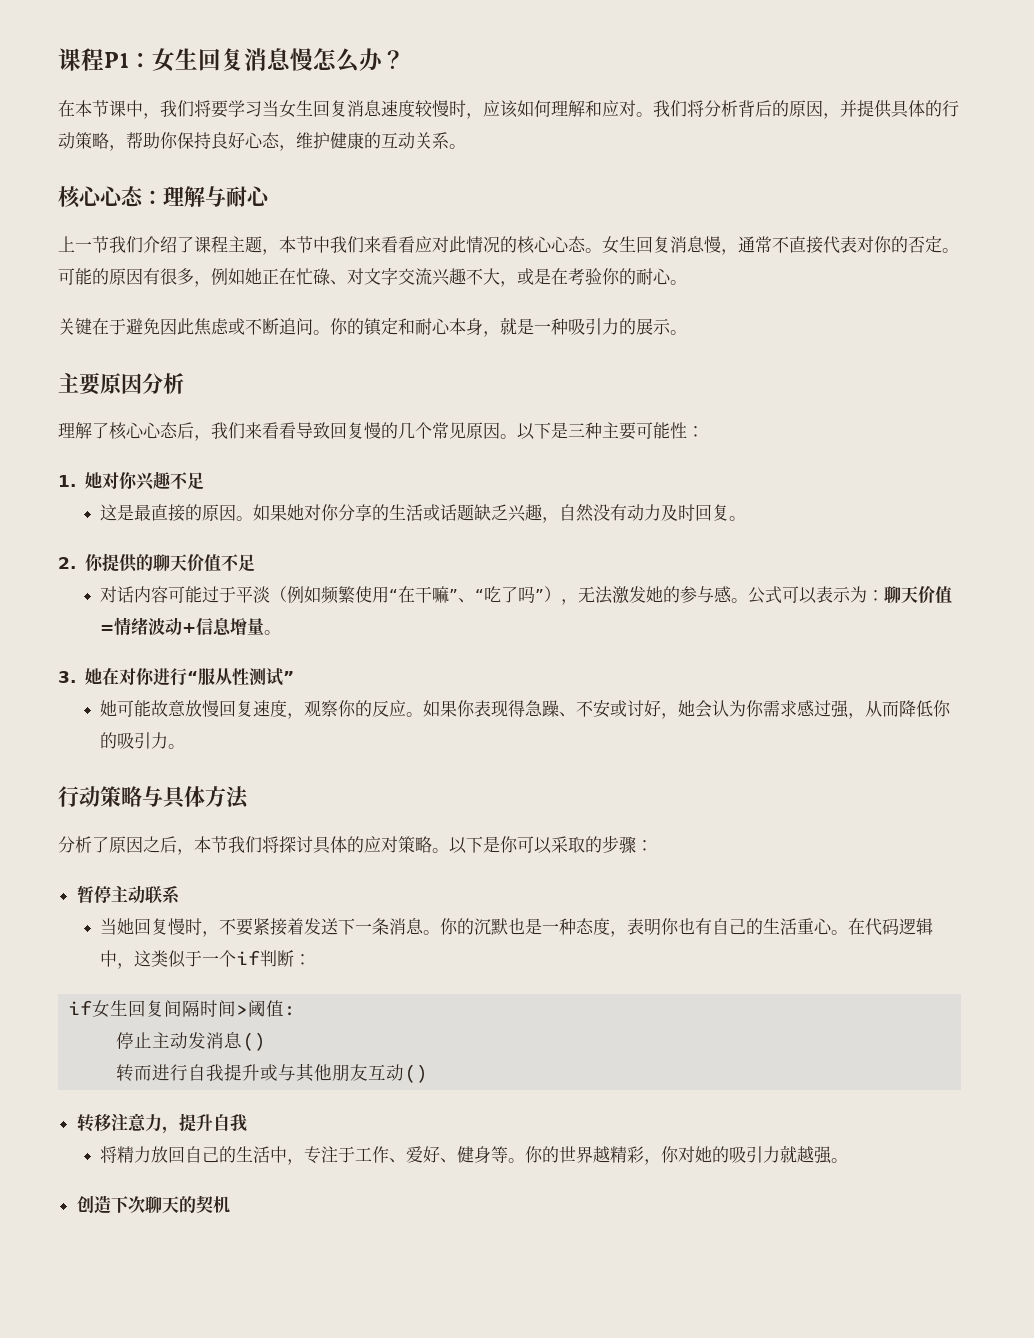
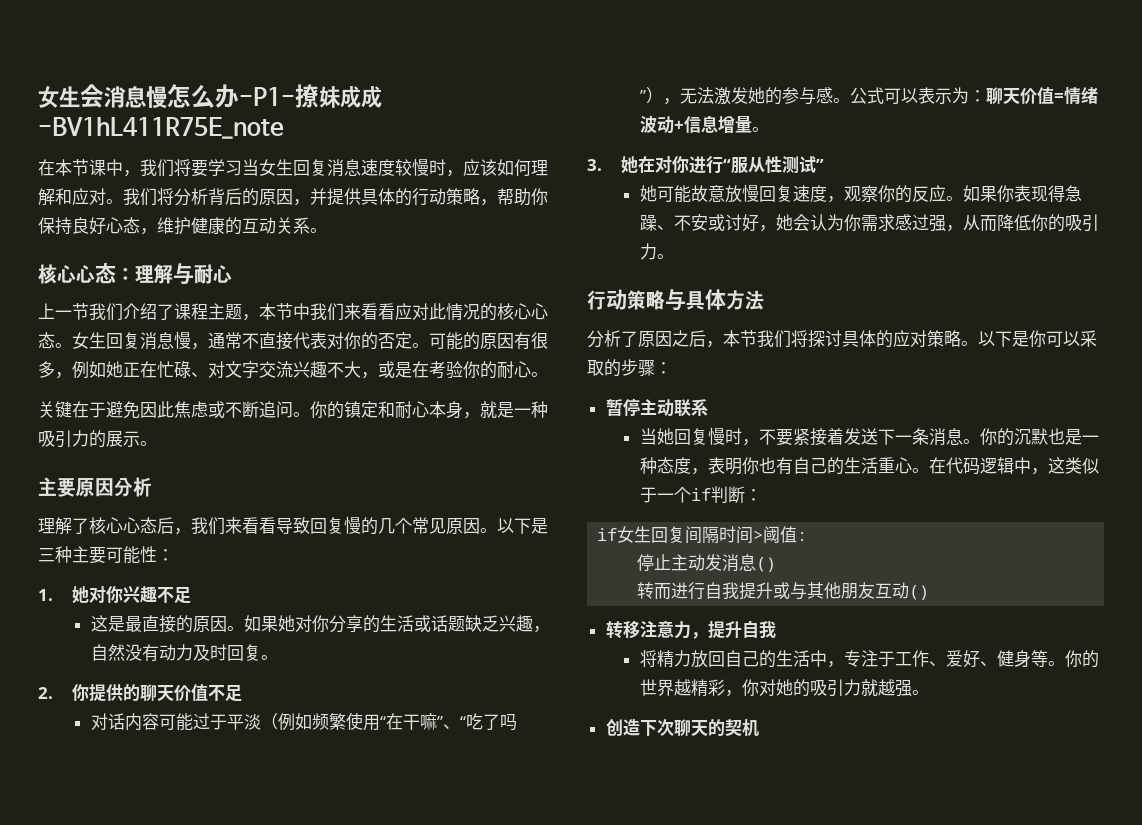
- 课程P1：女生回复消息慢怎么办？
+ 女生会消息慢怎么办-P1-撩妹成成-BV1hL411R75E_note

